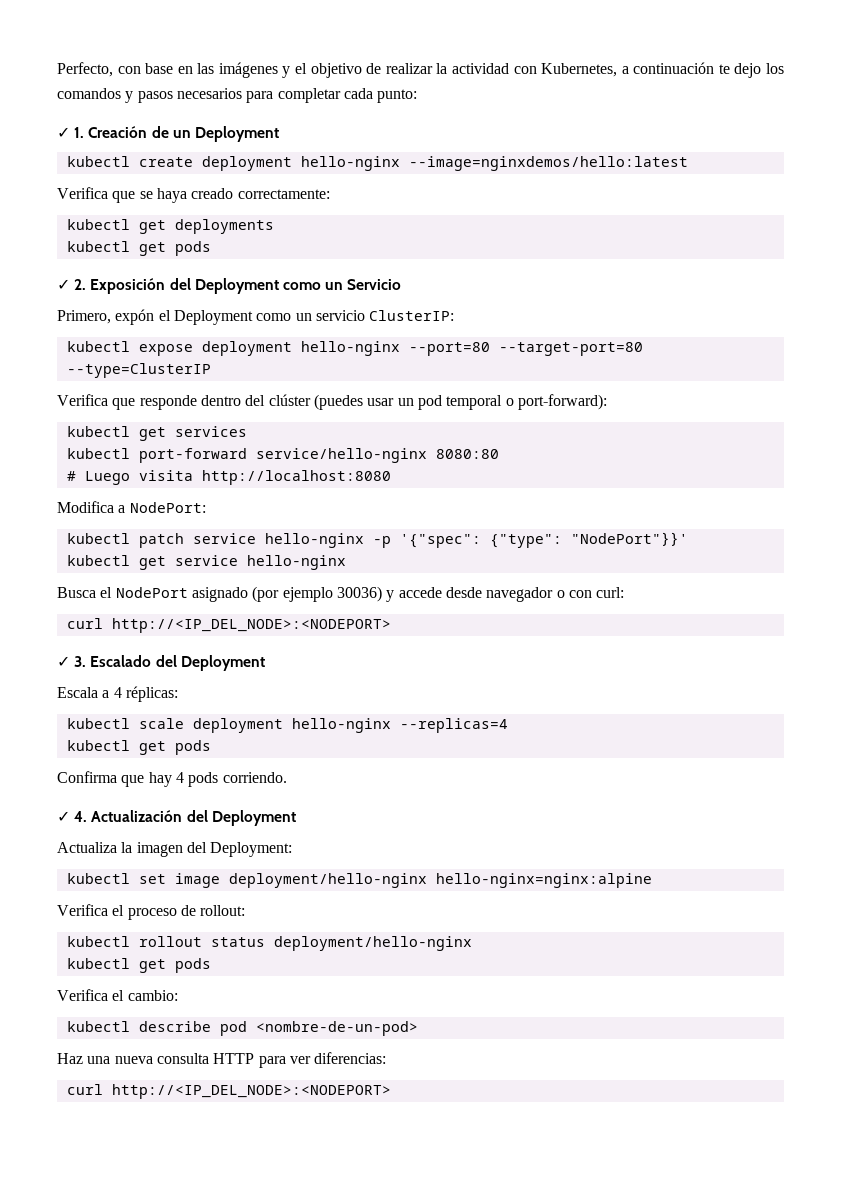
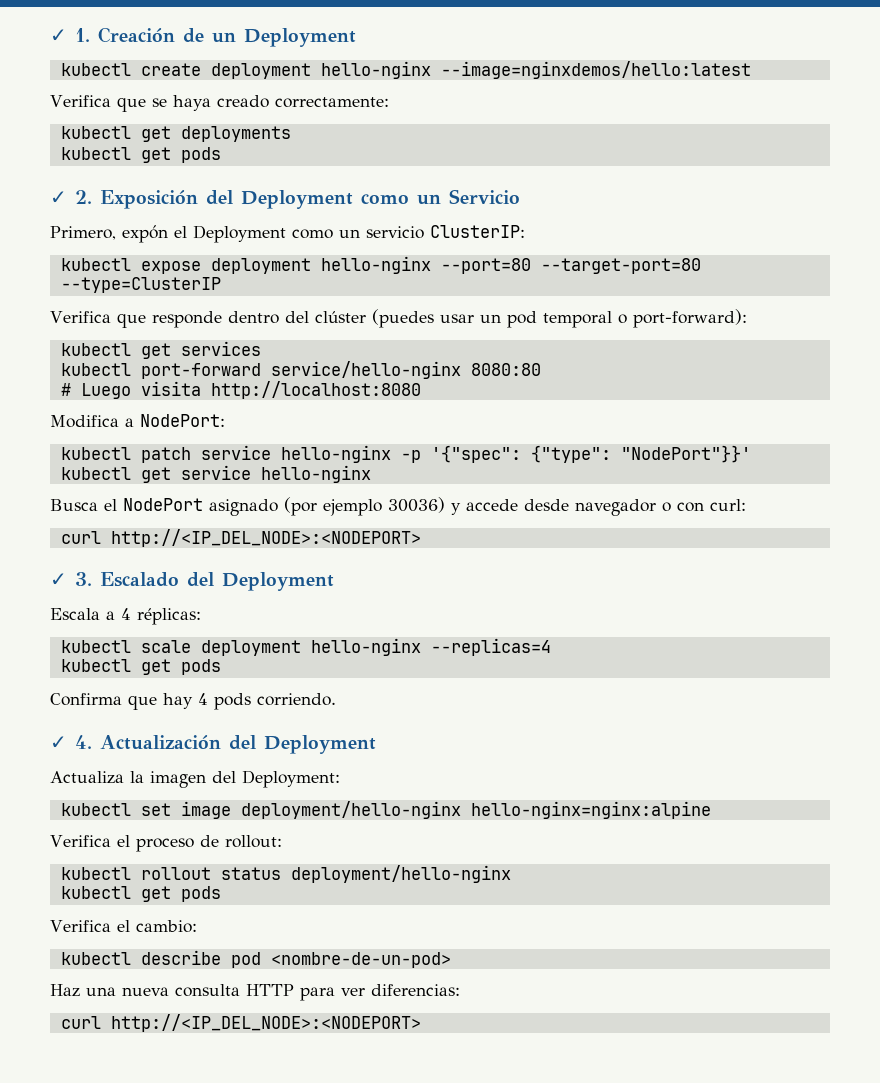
- Perfecto, con base en las imágenes y el objetivo de realizar la actividad con Kubernetes, a continuación te dejo los comandos y pasos necesarios para completar cada punto:

